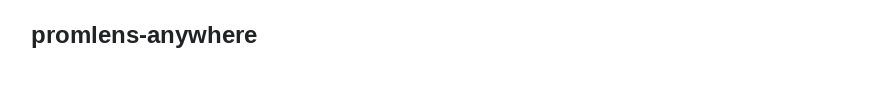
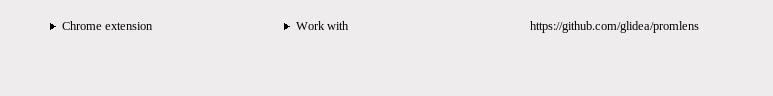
- promlens-anywhere
+ Chrome extension
+ Work with https://github.com/glidea/promlens

